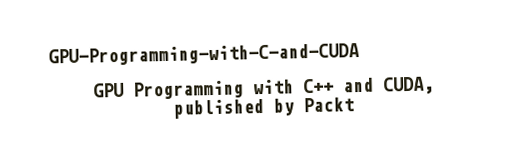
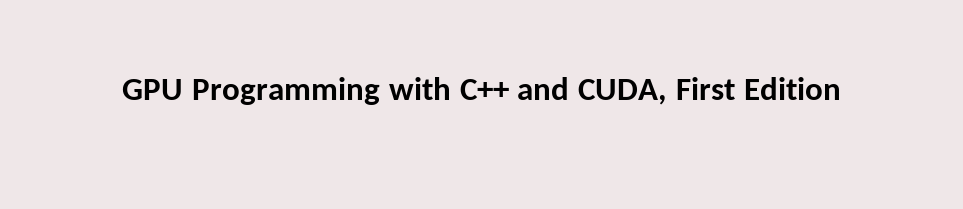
- GPU-Programming-with-C-and-CUDA
- GPU Programming with C++ and CUDA, published by Packt
+ GPU Programming with C++ and CUDA, First Edition

